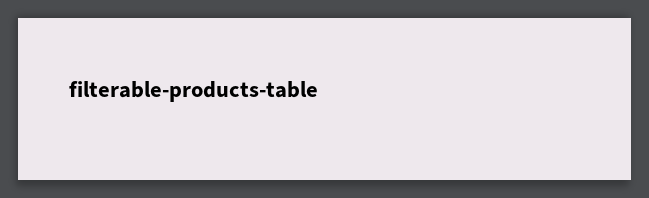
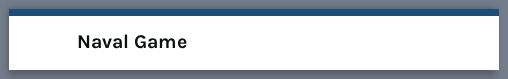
- filterable-products-table
+ Naval Game

